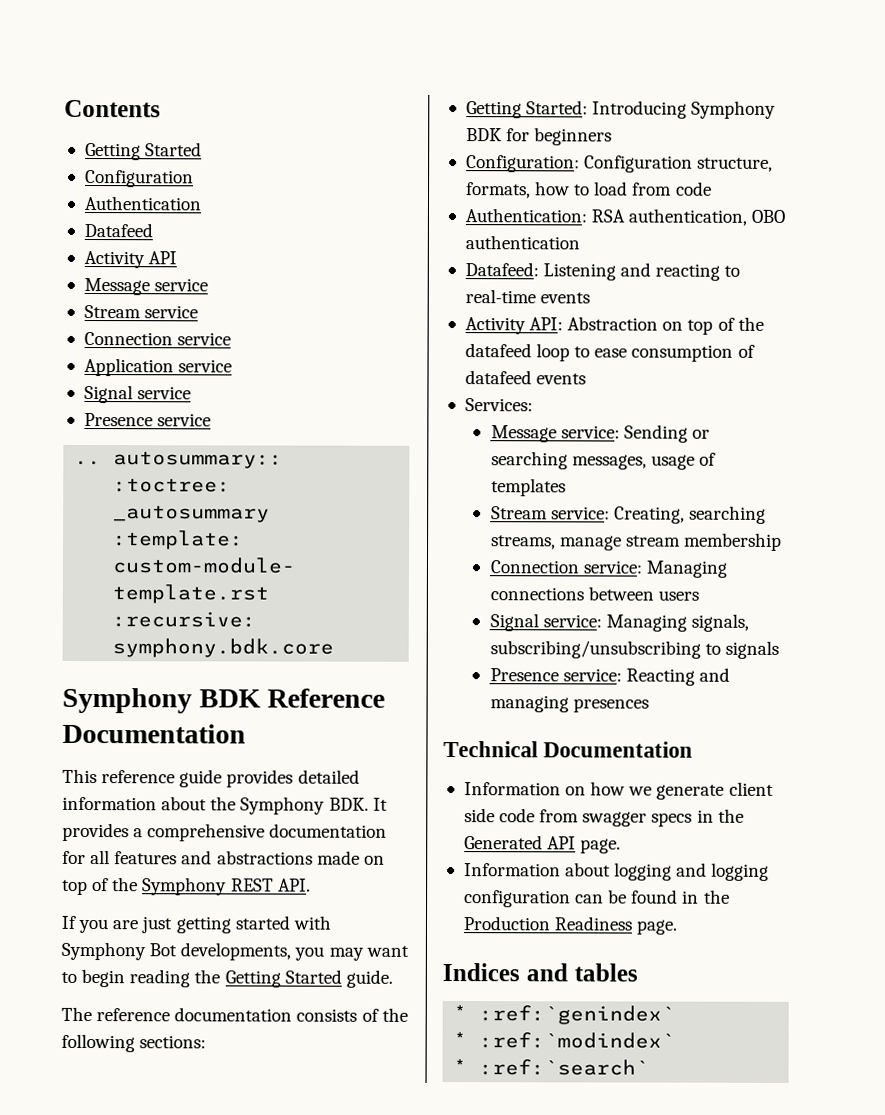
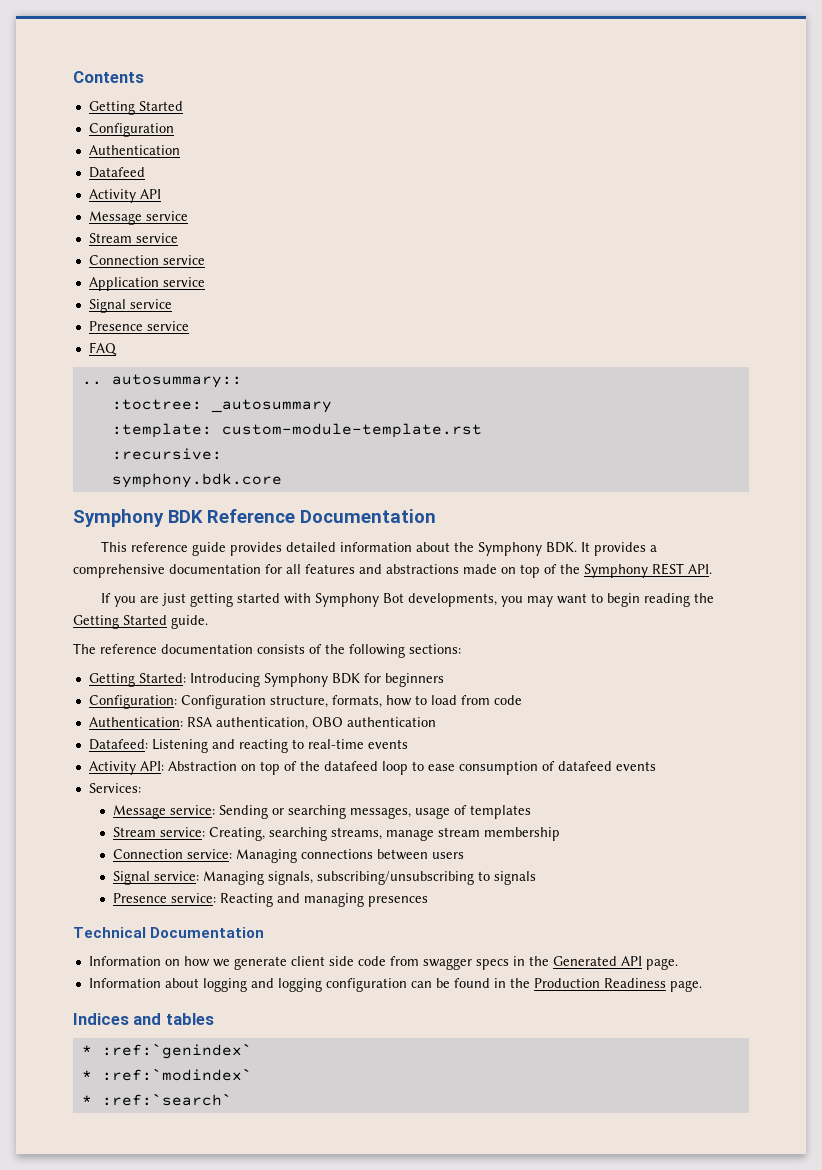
+ FAQ

